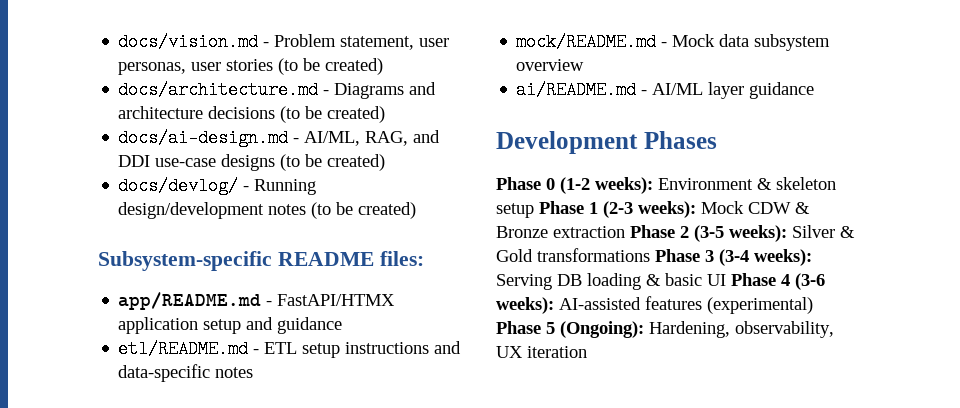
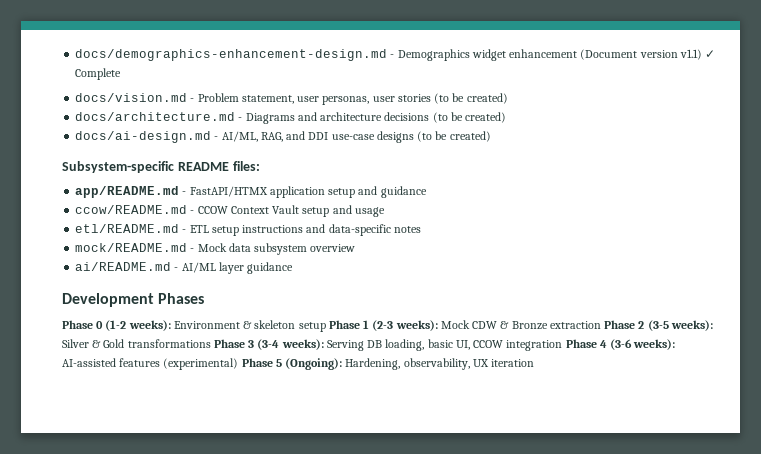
+ docs/demographics-enhancement-design.md - Demographics widget enhancement (Document version v1.1) ✓ Complete
- docs/devlog/ - Running design/development notes (to be created)
+ ccow/README.md - CCOW Context Vault setup and usage
- Phase 0 (1-2 weeks): Environment & skeleton setup Phase 1 (2-3 weeks): Mock CDW & Bronze extraction Phase 2 (3-5 weeks): Silver & Gold transformations Phase 3 (3-4 weeks): Serving DB loading & basic UI Phase 4 (3-6 weeks): AI-assisted features (experimental) Phase 5 (Ongoing): Hardening, observability, UX iteration
+ Phase 0 (1-2 weeks): Environment & skeleton setup Phase 1 (2-3 weeks): Mock CDW & Bronze extraction Phase 2 (3-5 weeks): Silver & Gold transformations Phase 3 (3-4 weeks): Serving DB loading, basic UI, CCOW integration Phase 4 (3-6 weeks): AI-assisted features (experimental) Phase 5 (Ongoing): Hardening, observability, UX iteration

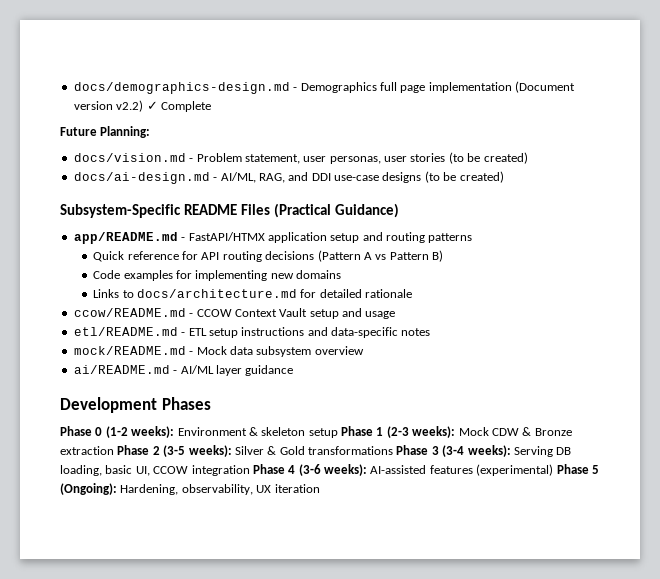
- docs/demographics-enhancement-design.md - Demographics widget enhancement (Document version v1.1) ✓ Complete
+ docs/demographics-design.md - Demographics full page implementation (Document version v2.2) ✓ Complete
+ Future Planning:
- docs/architecture.md - Diagrams and architecture decisions (to be created)
- Subsystem-specific README files:
+ Subsystem-Specific README Files (Practical Guidance)
- app/README.md - FastAPI/HTMX application setup and guidance
+ app/README.md - FastAPI/HTMX application setup and routing patterns
+ Quick reference for API routing decisions (Pattern A vs Pattern B)
+ Code examples for implementing new domains
+ Links to docs/architecture.md for detailed rationale

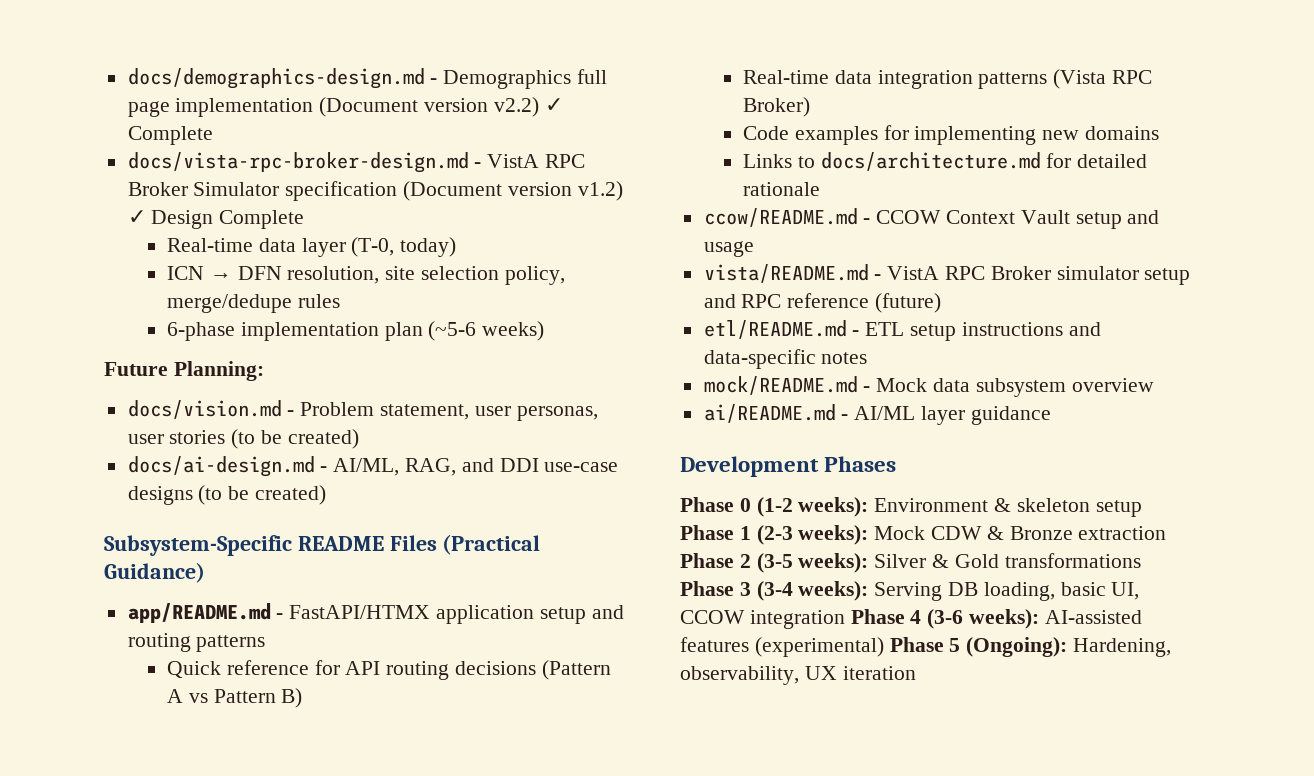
+ docs/vista-rpc-broker-design.md - VistA RPC Broker Simulator specification (Document version v1.2) ✓ Design Complete
+ Real-time data layer (T-0, today)
+ ICN → DFN resolution, site selection policy, merge/dedupe rules
+ 6-phase implementation plan (~5-6 weeks)
+ Real-time data integration patterns (Vista RPC Broker)
+ vista/README.md - VistA RPC Broker simulator setup and RPC reference (future)

